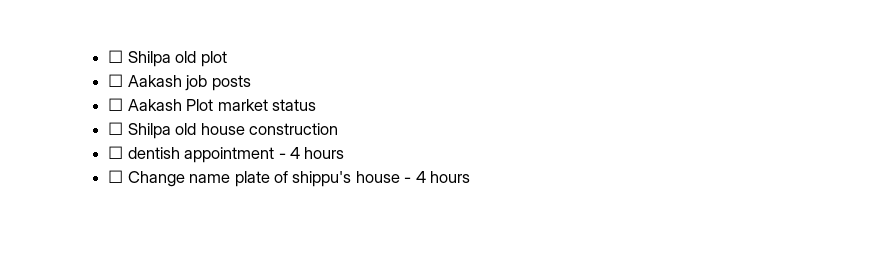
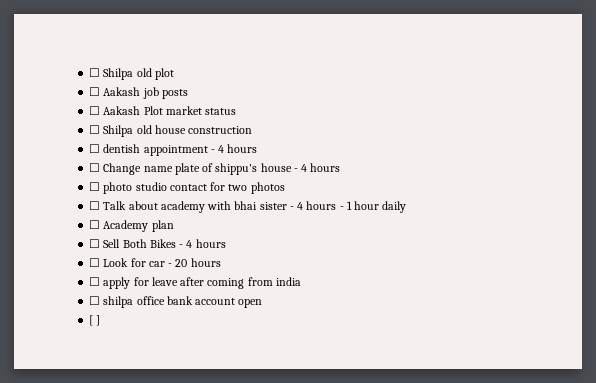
+ ☐ photo studio contact for two photos
+ ☐ Talk about academy with bhai sister - 4 hours - 1 hour daily
+ ☐ Academy plan
+ ☐ Sell Both Bikes - 4 hours
+ ☐ Look for car - 20 hours
+ ☐ apply for leave after coming from india
+ ☐ shilpa office bank account open
+ [ ]

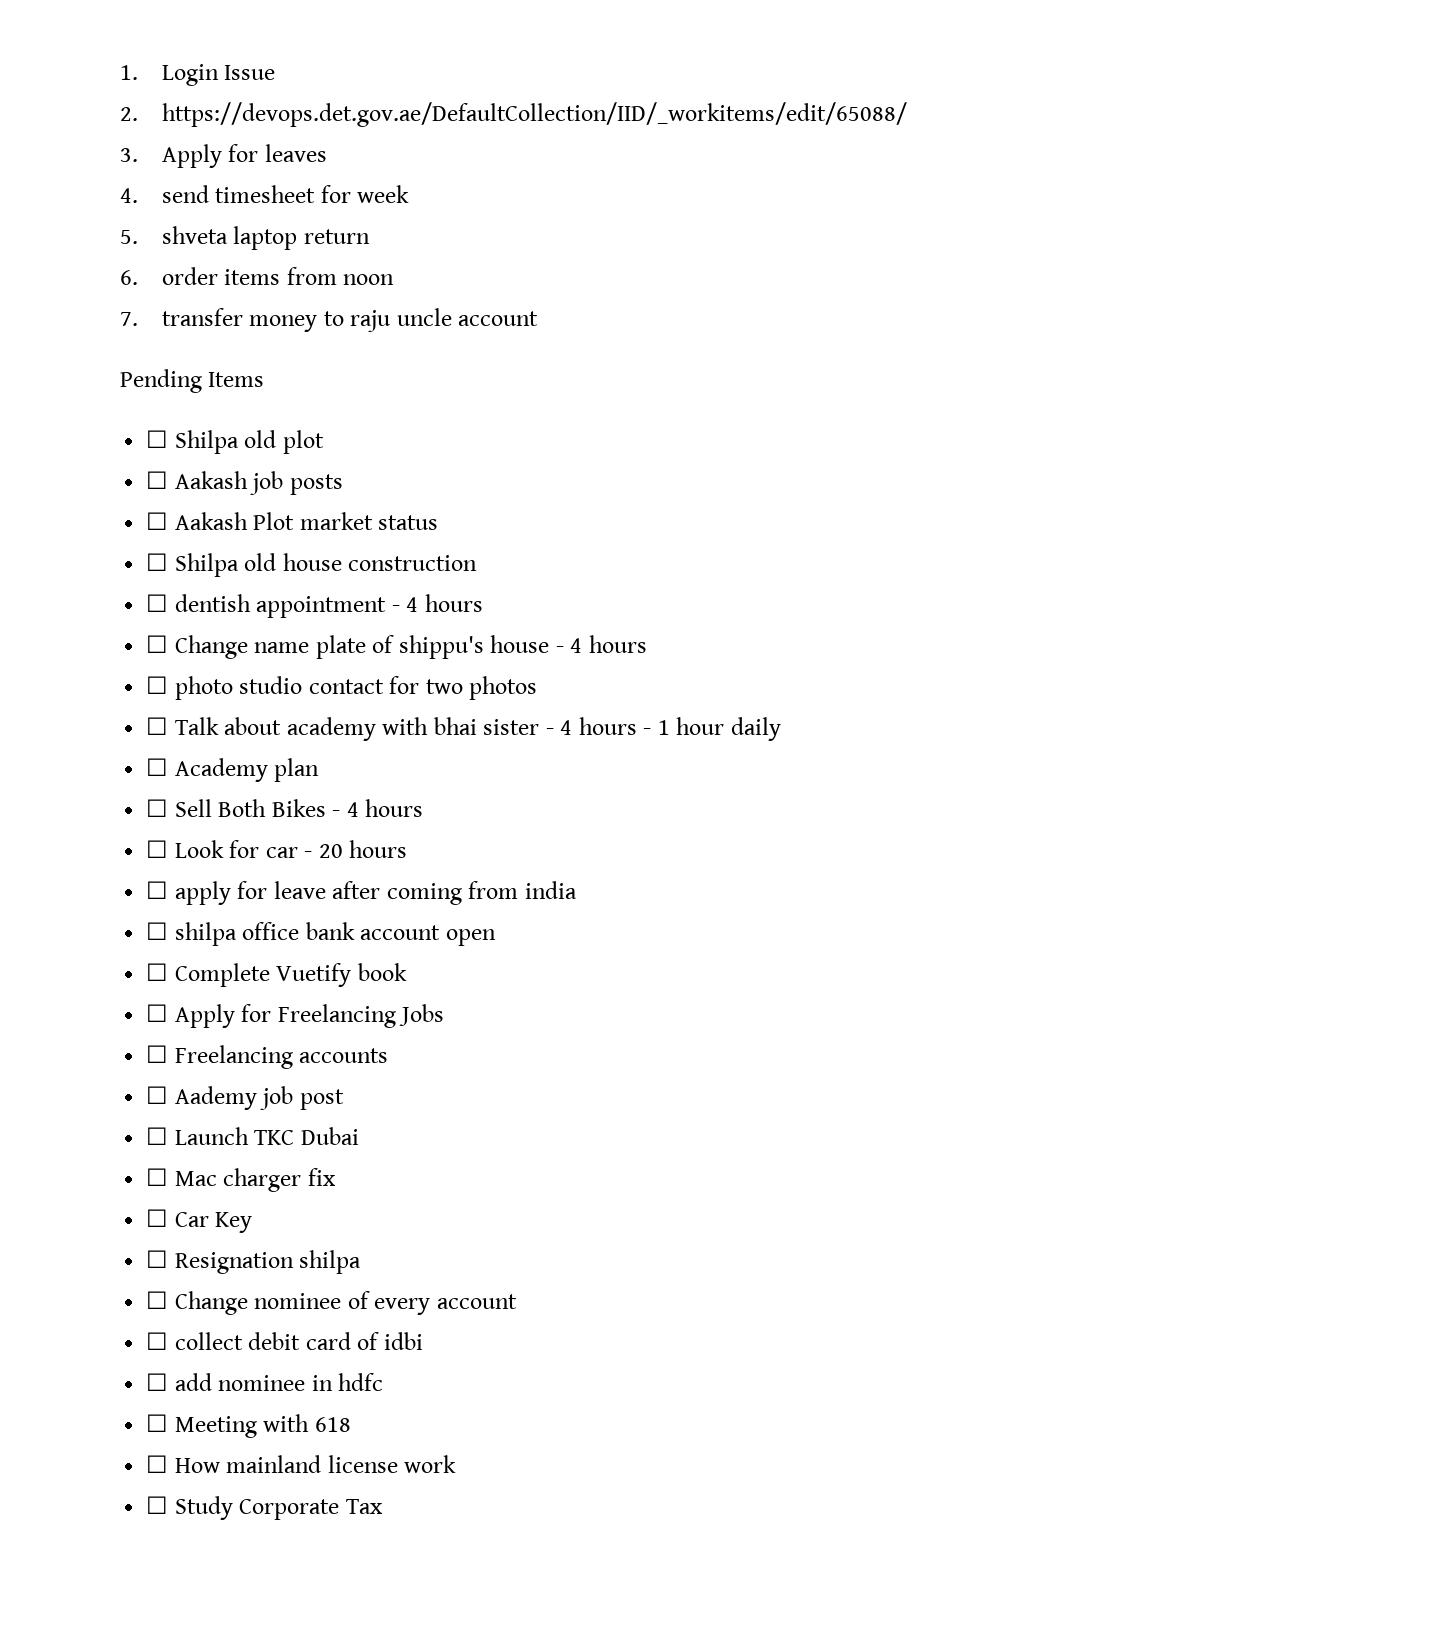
+ 1. Login Issue
+ 2. https://devops.det.gov.ae/DefaultCollection/IID/_workitems/edit/65088/
+ 3. Apply for leaves
+ 4. send timesheet for week
+ 5. shveta laptop return
+ 6. order items from noon
+ 7. transfer money to raju uncle account
+ Pending Items
- [ ]
+ ☐ Complete Vuetify book
+ ☐ Apply for Freelancing Jobs
+ ☐ Freelancing accounts
+ ☐ Aademy job post
+ ☐ Launch TKC Dubai
+ ☐ Mac charger fix
+ ☐ Car Key
+ ☐ Resignation shilpa
+ ☐ Change nominee of every account
+ ☐ collect debit card of idbi
+ ☐ add nominee in hdfc
+ ☐ Meeting with 618
+ ☐ How mainland license work
+ ☐ Study Corporate Tax

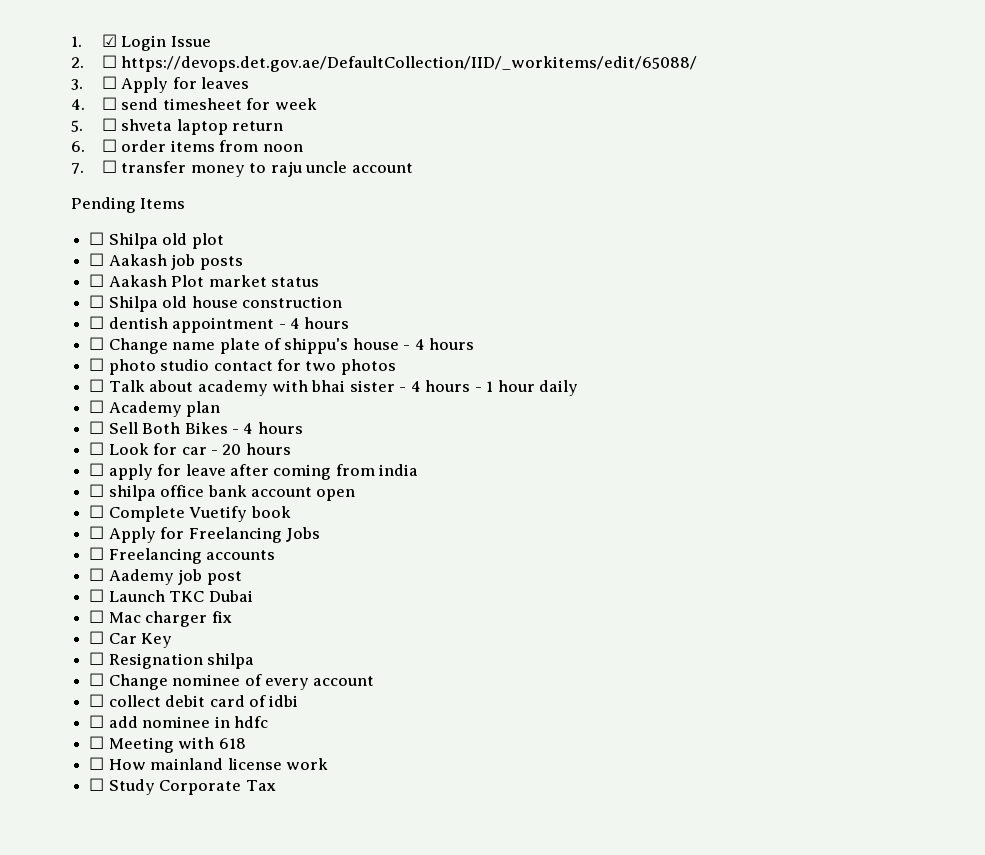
- 1. Login Issue
+ 1. ☑ Login Issue
- 2. https://devops.det.gov.ae/DefaultCollection/IID/_workitems/edit/65088/
+ 2. ☐ https://devops.det.gov.ae/DefaultCollection/IID/_workitems/edit/65088/
- 3. Apply for leaves
+ 3. ☐ Apply for leaves
- 4. send timesheet for week
+ 4. ☐ send timesheet for week
- 5. shveta laptop return
+ 5. ☐ shveta laptop return
- 6. order items from noon
+ 6. ☐ order items from noon
- 7. transfer money to raju uncle account
+ 7. ☐ transfer money to raju uncle account

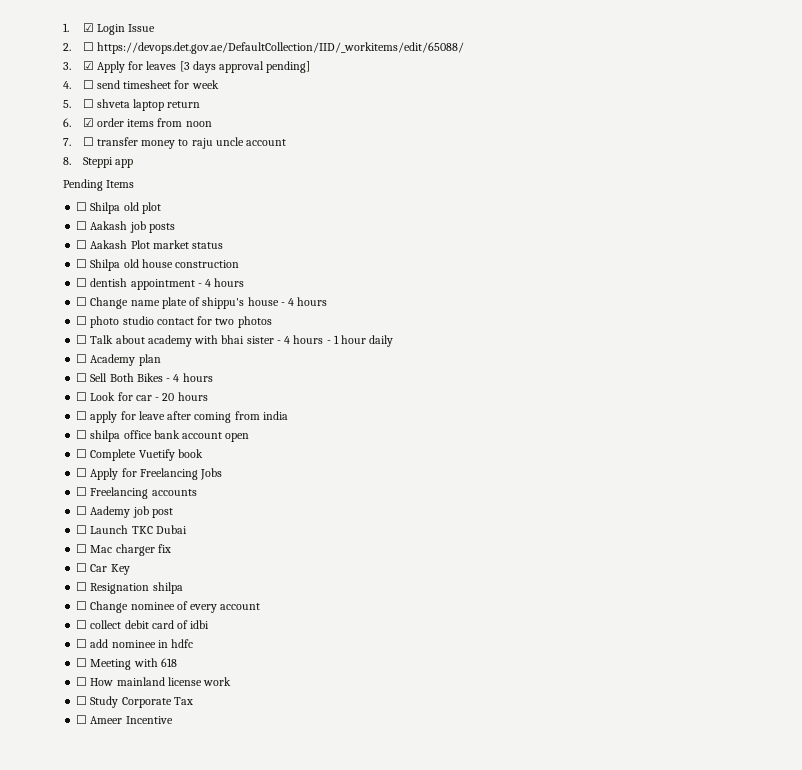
- 3. ☐ Apply for leaves
+ 3. ☑ Apply for leaves [3 days approval pending]
- 6. ☐ order items from noon
+ 6. ☑ order items from noon
+ 8. Steppi app
+ ☐ Ameer Incentive

